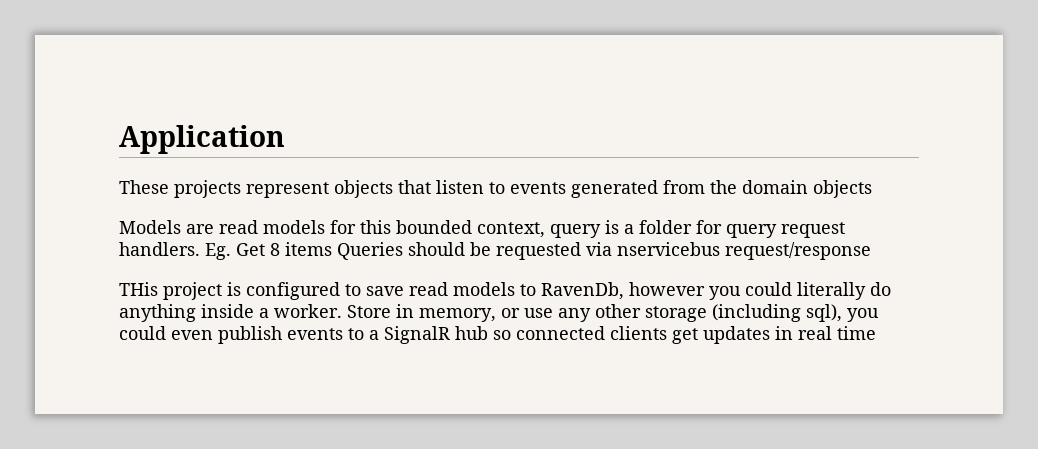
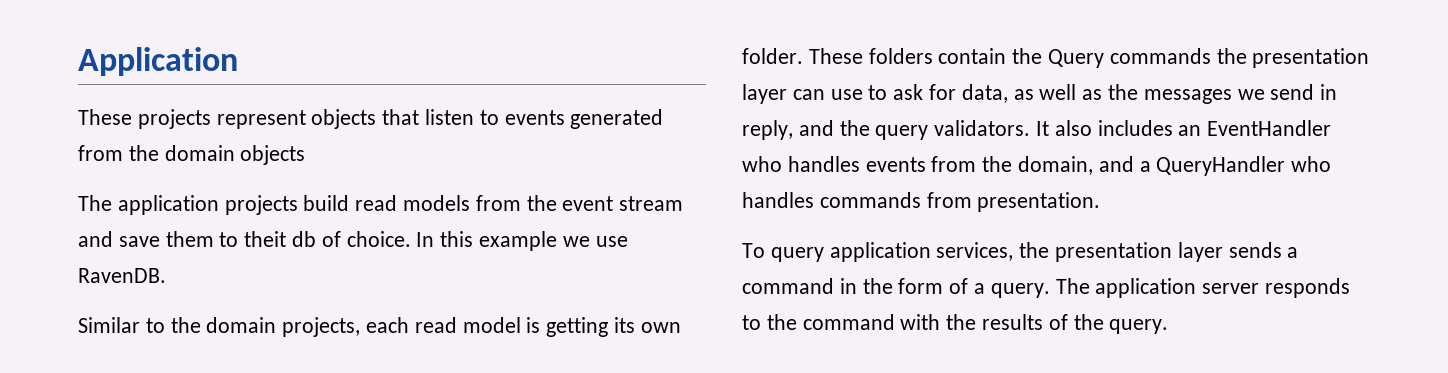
- Models are read models for this bounded context, query is a folder for query request handlers. Eg. Get 8 items Queries should be requested via nservicebus request/response
- THis project is configured to save read models to RavenDb, however you could literally do anything inside a worker. Store in memory, or use any other storage (including sql), you could even publish events to a SignalR hub so connected clients get updates in real time
+ The application projects build read models from the event stream and save them to theit db of choice. In this example we use RavenDB.
+ Similar to the domain projects, each read model is getting its own folder. These folders contain the Query commands the presentation layer can use to ask for data, as well as the messages we send in reply, and the query validators. It also includes an EventHandler who handles events from the domain, and a QueryHandler who handles commands from presentation.
+ To query application services, the presentation layer sends a command in the form of a query. The application server responds to the command with the results of the query.

